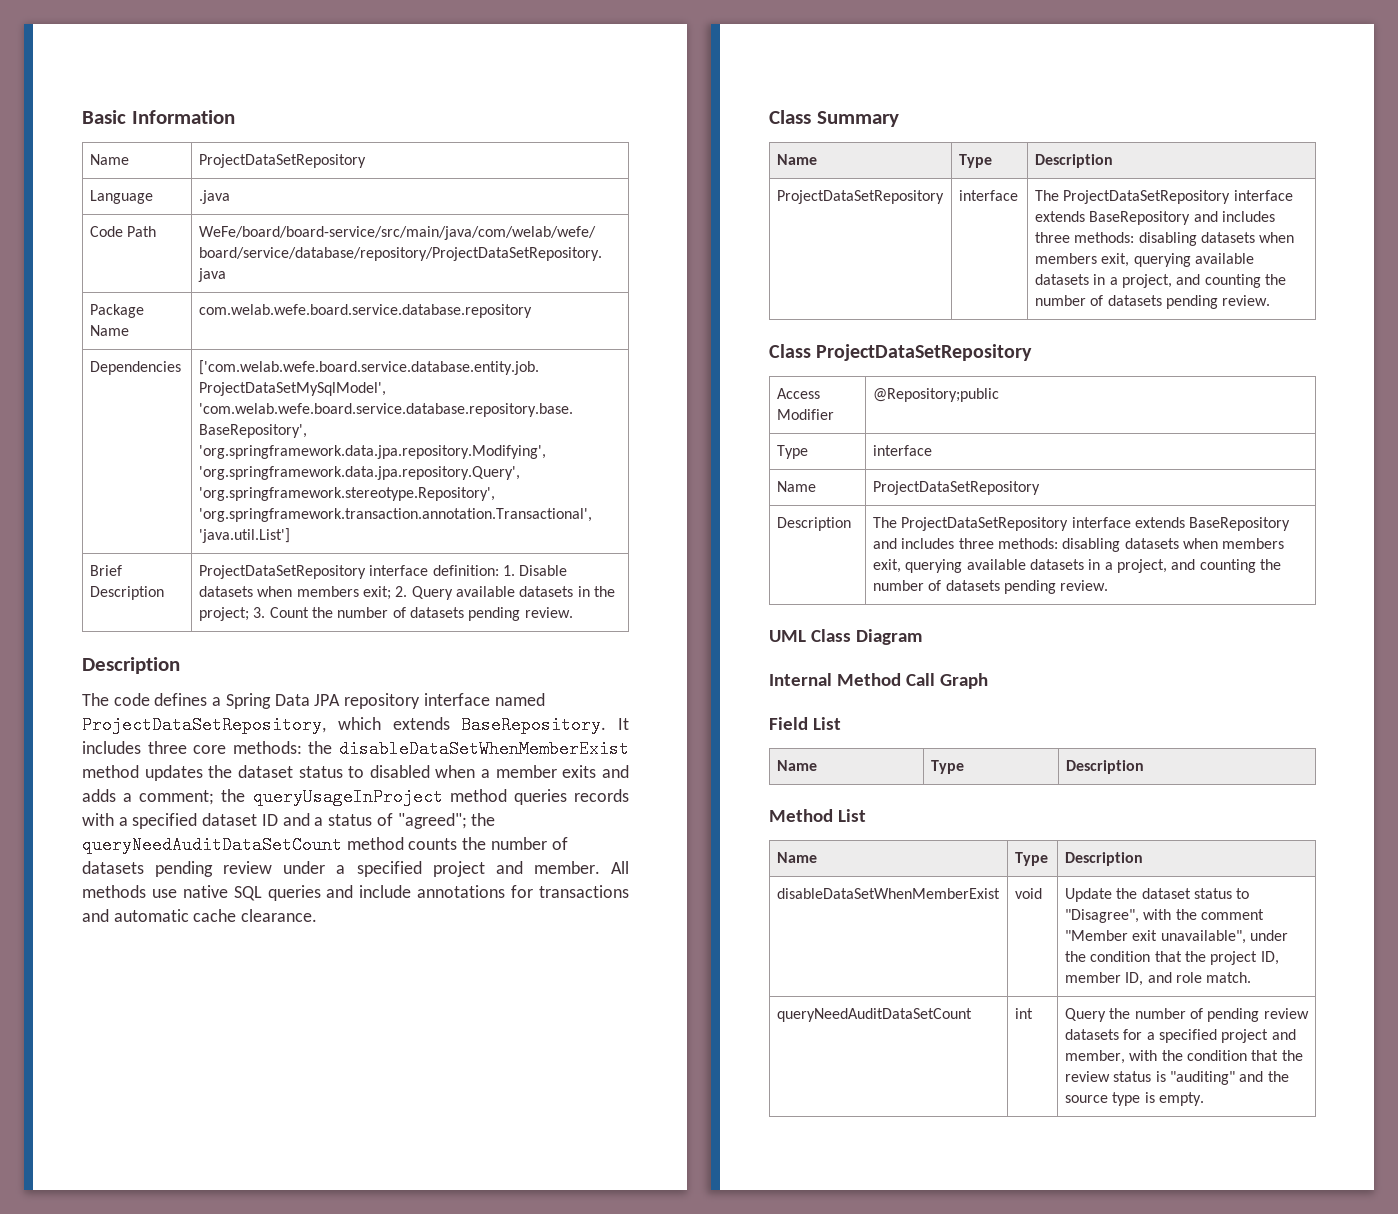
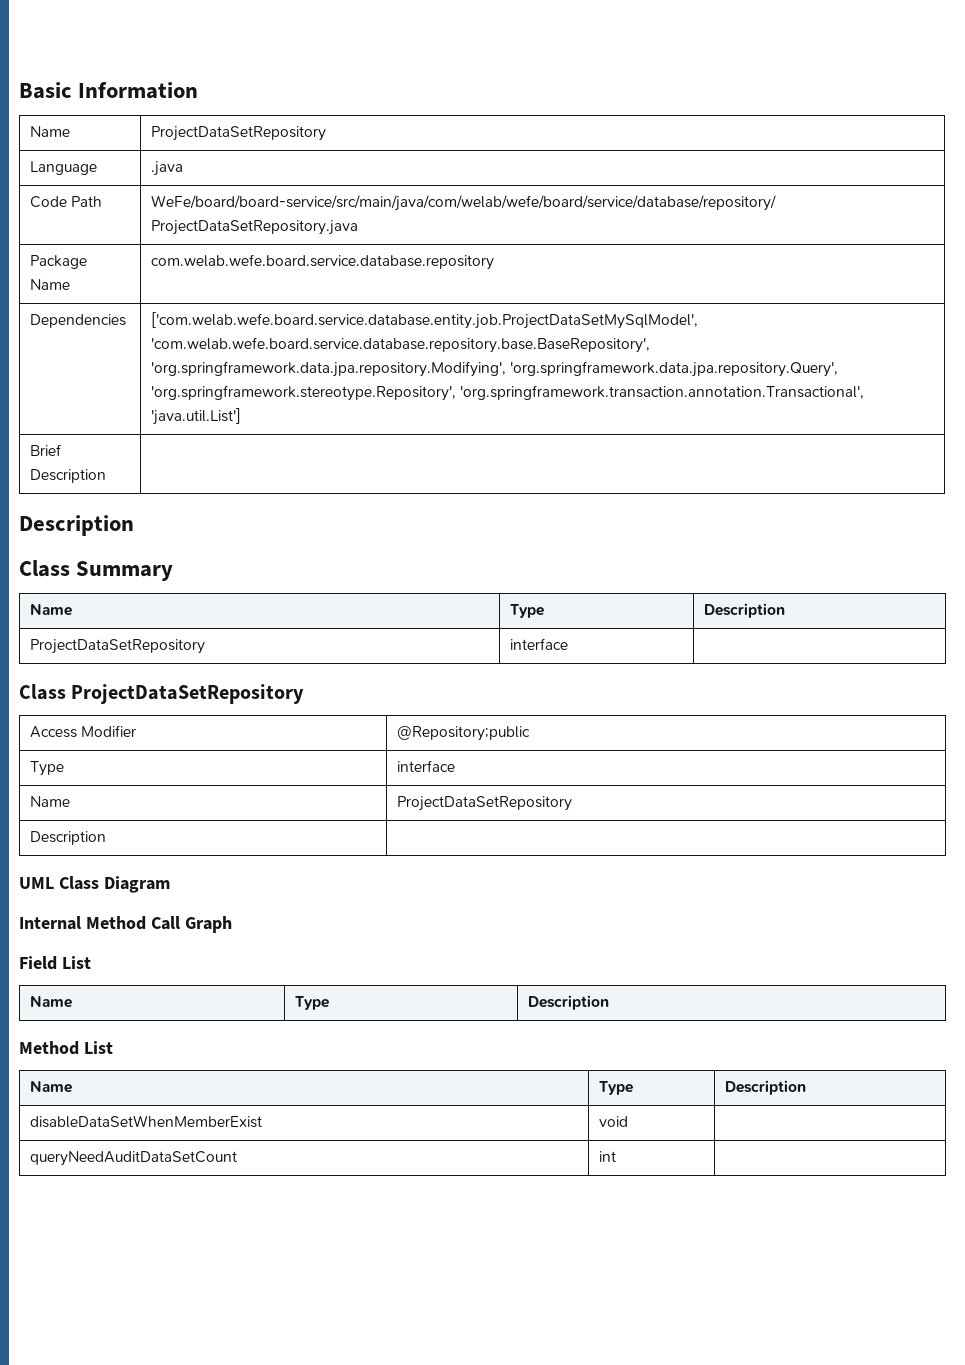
- Brief Description | ProjectDataSetRepository interface definition: 1. Disable datasets when members exit; 2. Query available datasets in the project; 3. Count the number of datasets pending review.
+ Brief Description |
  Description
- The code defines a Spring Data JPA repository interface named ProjectDataSetRepository, which extends BaseRepository. It includes three core methods: the disableDataSetWhenMemberExist method updates the dataset status to disabled when a member exits and adds a comment; the queryUsageInProject method queries records with a specified dataset ID and a status of "agreed"; the queryNeedAuditDataSetCount method counts the number of datasets pending review under a specified project and member. All methods use native SQL queries and include annotations for transactions and automatic cache clearance.
- ProjectDataSetRepository | interface | The ProjectDataSetRepository interface extends BaseRepository and includes three methods: disabling datasets when members exit, querying available datasets in a project, and counting the number of datasets pending review.
+ ProjectDataSetRepository | interface |
  Type | interface
  Name | ProjectDataSetRepository
- Description | The ProjectDataSetRepository interface extends BaseRepository and includes three methods: disabling datasets when members exit, querying available datasets in a project, and counting the number of datasets pending review.
+ Description |
- disableDataSetWhenMemberExist | void | Update the dataset status to "Disagree", with the comment "Member exit unavailable", under the condition that the project ID, member ID, and role match.
- queryNeedAuditDataSetCount | int | Query the number of pending review datasets for a specified project and member, with the condition that the review status is "auditing" and the source type is empty.
+ disableDataSetWhenMemberExist | void |
+ queryNeedAuditDataSetCount | int |

